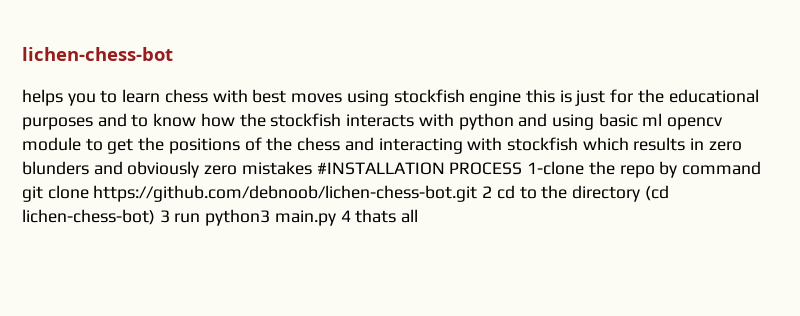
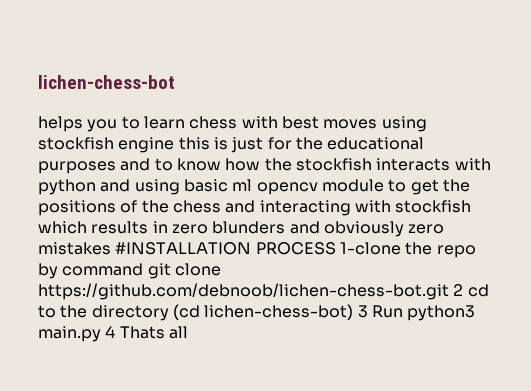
- helps you to learn chess with best moves using stockfish engine this is just for the educational purposes and to know how the stockfish interacts with python and using basic ml opencv module to get the positions of the chess and interacting with stockfish which results in zero blunders and obviously zero mistakes #INSTALLATION PROCESS 1-clone the repo by command git clone https://github.com/debnoob/lichen-chess-bot.git 2 cd to the directory (cd lichen-chess-bot) 3 run python3 main.py 4 thats all
+ helps you to learn chess with best moves using stockfish engine this is just for the educational purposes and to know how the stockfish interacts with python and using basic ml opencv module to get the positions of the chess and interacting with stockfish which results in zero blunders and obviously zero mistakes #INSTALLATION PROCESS 1-clone the repo by command git clone https://github.com/debnoob/lichen-chess-bot.git 2 cd to the directory (cd lichen-chess-bot) 3 Run python3 main.py 4 Thats all

